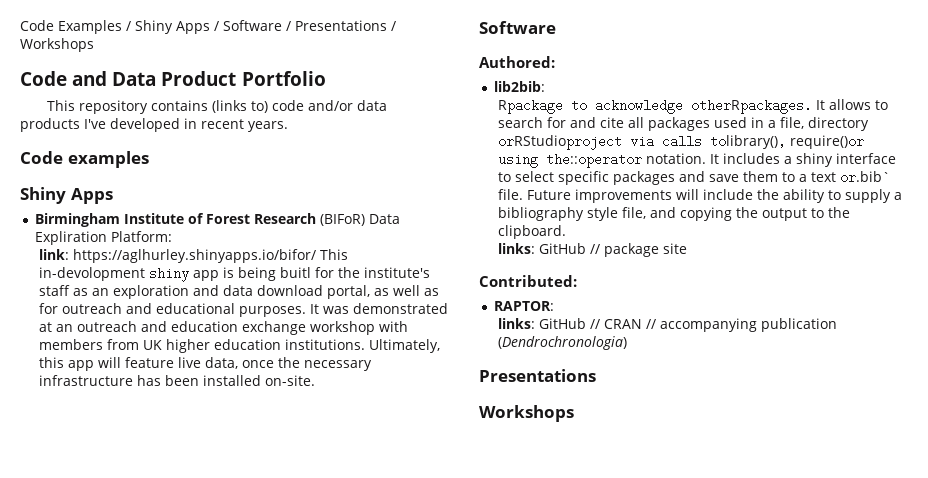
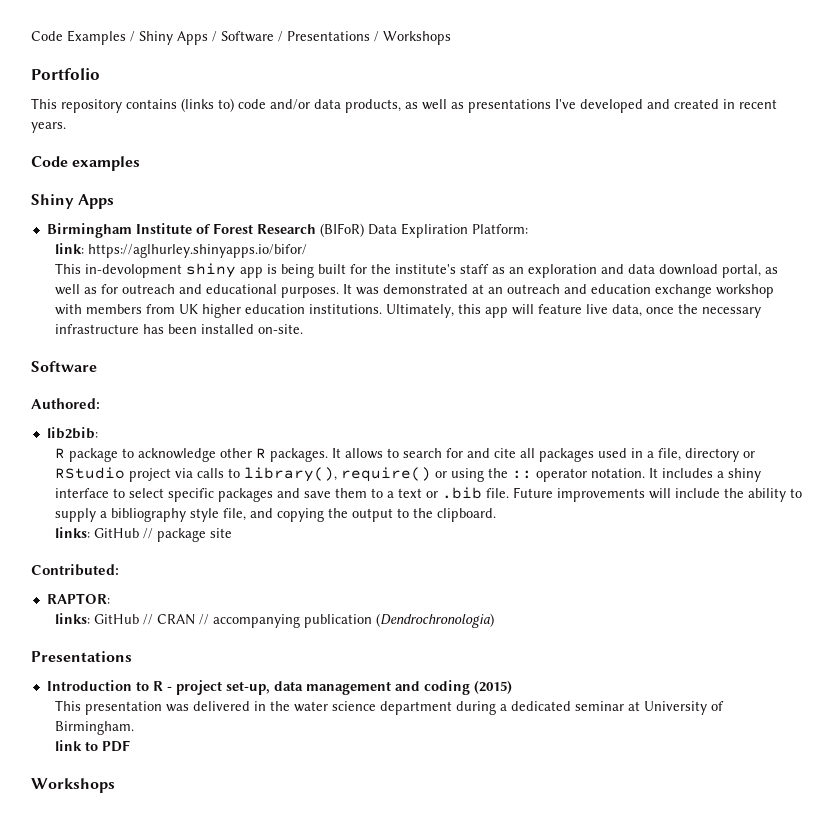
- Code and Data Product Portfolio
+ Portfolio
- This repository contains (links to) code and/or data products I've developed in recent years.
+ This repository contains (links to) code and/or data products, as well as presentations I've developed and created in recent years.
- link: https://aglhurley.shinyapps.io/bifor/ This in-devolopment shiny app is being buitl for the institute's staff as an exploration and data download portal, as well as for outreach and educational purposes.
+ link: https://aglhurley.shinyapps.io/bifor/
+ This in-devolopment shiny app is being built for the institute's staff as an exploration and data download portal, as well as for outreach and educational purposes.
- Rpackage to acknowledge otherRpackages.
+ R package to acknowledge other R packages.
- It allows to search for and cite all packages used in a file, directory orRStudioproject via calls tolibrary(), require()or using the::operator notation.
+ It allows to search for and cite all packages used in a file, directory or RStudio project via calls to library(), require() or using the :: operator notation.
- It includes a shiny interface to select specific packages and save them to a text or.bib` file.
+ It includes a shiny interface to select specific packages and save them to a text or .bib file.
+ Introduction to R - project set-up, data management and coding (2015)
+ This presentation was delivered in the water science department during a dedicated seminar at University of Birmingham.
+ link to PDF

